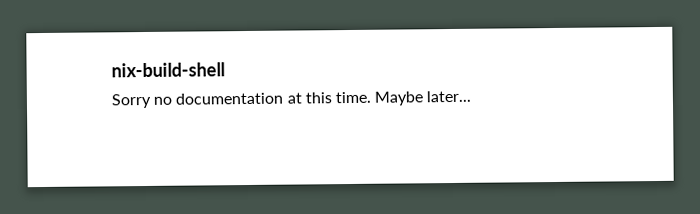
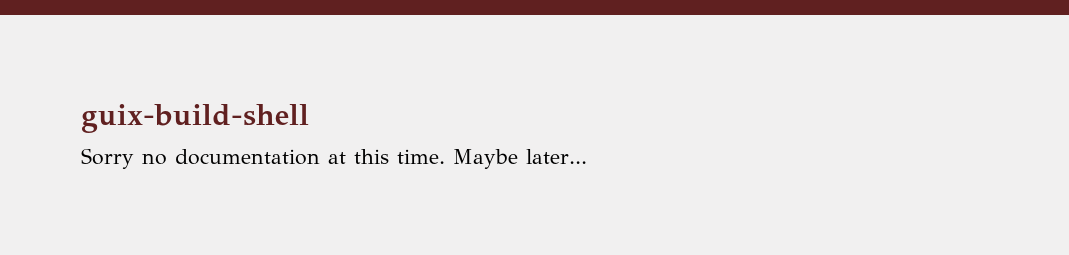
- nix-build-shell
+ guix-build-shell

